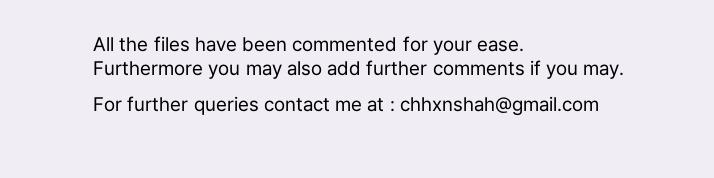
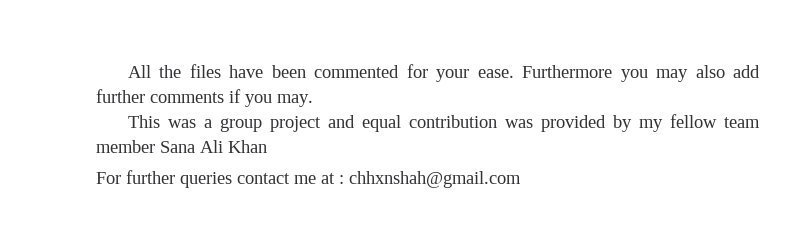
+ This was a group project and equal contribution was provided by my fellow team member Sana Ali Khan

